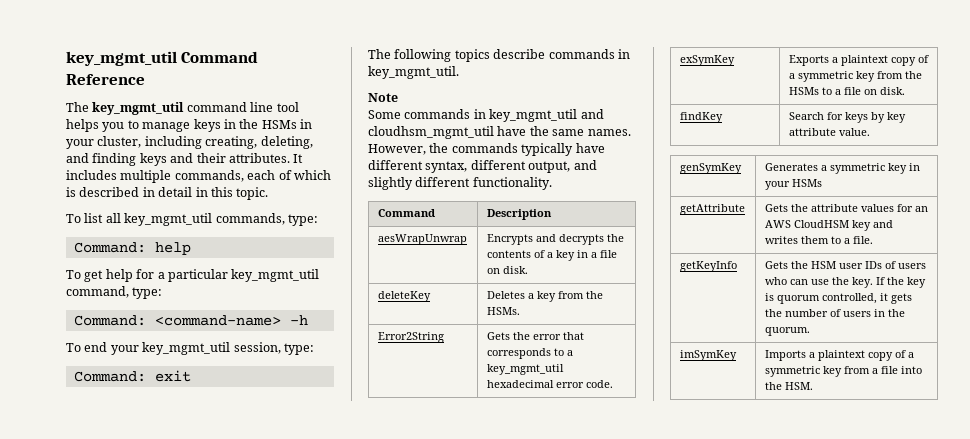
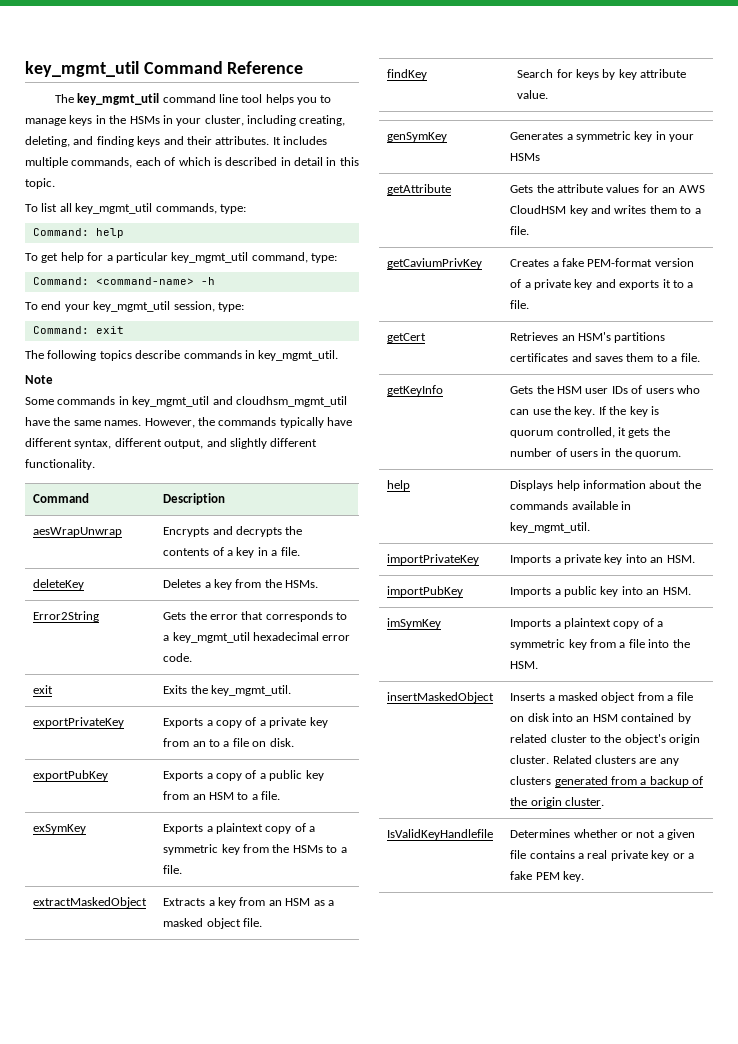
- aesWrapUnwrap | Encrypts and decrypts the contents of a key in a file on disk.
+ aesWrapUnwrap | Encrypts and decrypts the contents of a key in a file.
+ exit | Exits the key_mgmt_util.
+ exportPrivateKey | Exports a copy of a private key from an to a file on disk.
+ exportPubKey | Exports a copy of a public key from an HSM to a file.
- exSymKey | Exports a plaintext copy of a symmetric key from the HSMs to a file on disk.
+ exSymKey | Exports a plaintext copy of a symmetric key from the HSMs to a file.
+ extractMaskedObject | Extracts a key from an HSM as a masked object file.
+ getCaviumPrivKey | Creates a fake PEM-format version of a private key and exports it to a file.
+ getCert | Retrieves an HSM's partitions certificates and saves them to a file.
+ help | Displays help information about the commands available in key_mgmt_util.
+ importPrivateKey | Imports a private key into an HSM.
+ importPubKey | Imports a public key into an HSM.
+ insertMaskedObject | Inserts a masked object from a file on disk into an HSM contained by related cluster to the object's origin cluster. Related clusters are any clusters generated from a backup of the origin cluster.
+ IsValidKeyHandlefile | Determines whether or not a given file contains a real private key or a fake PEM key.

